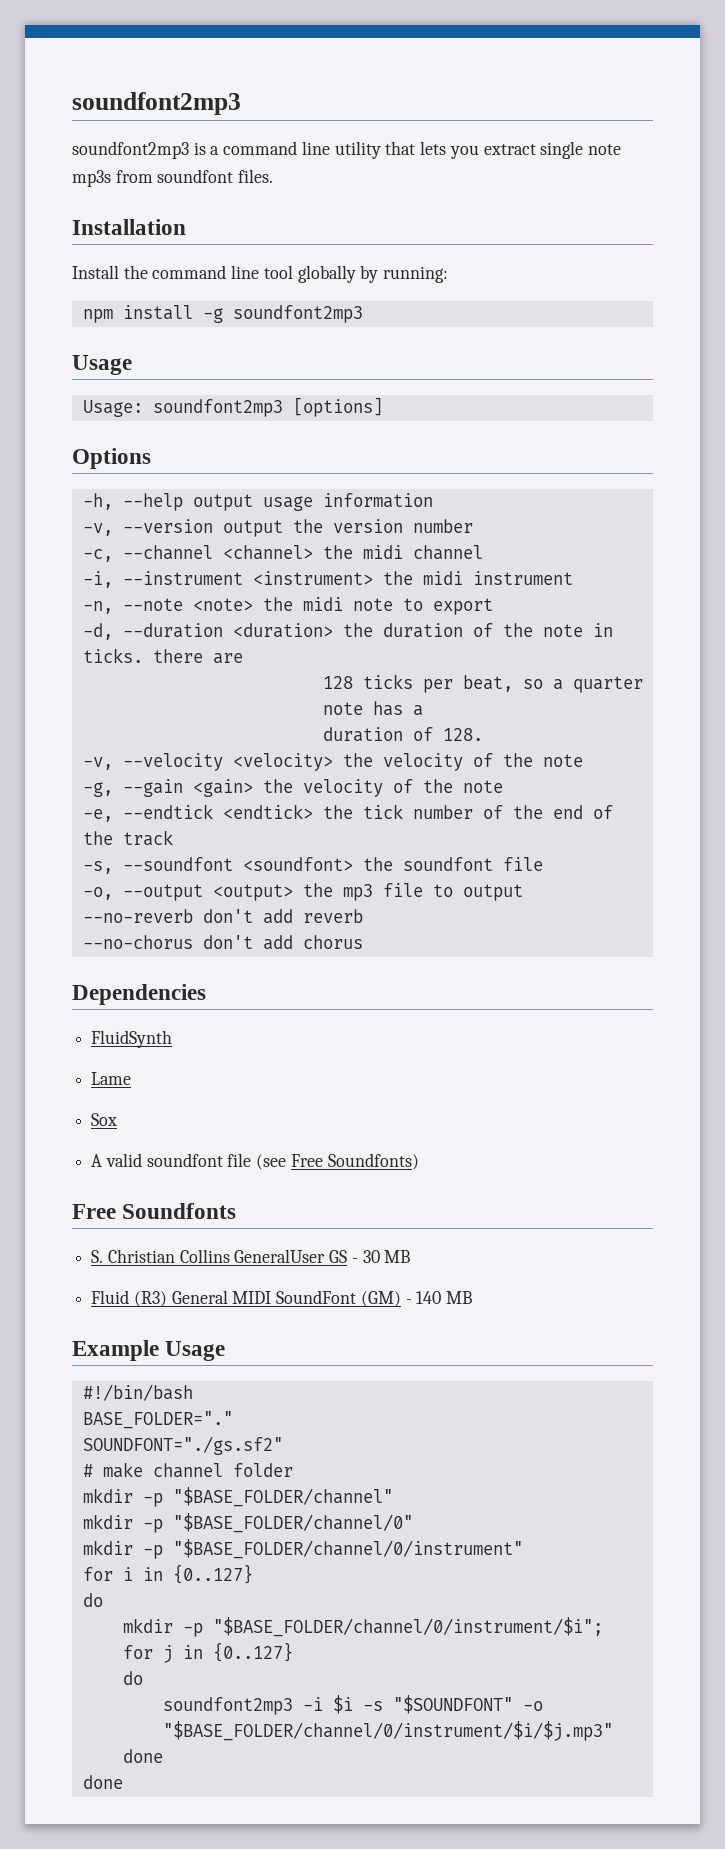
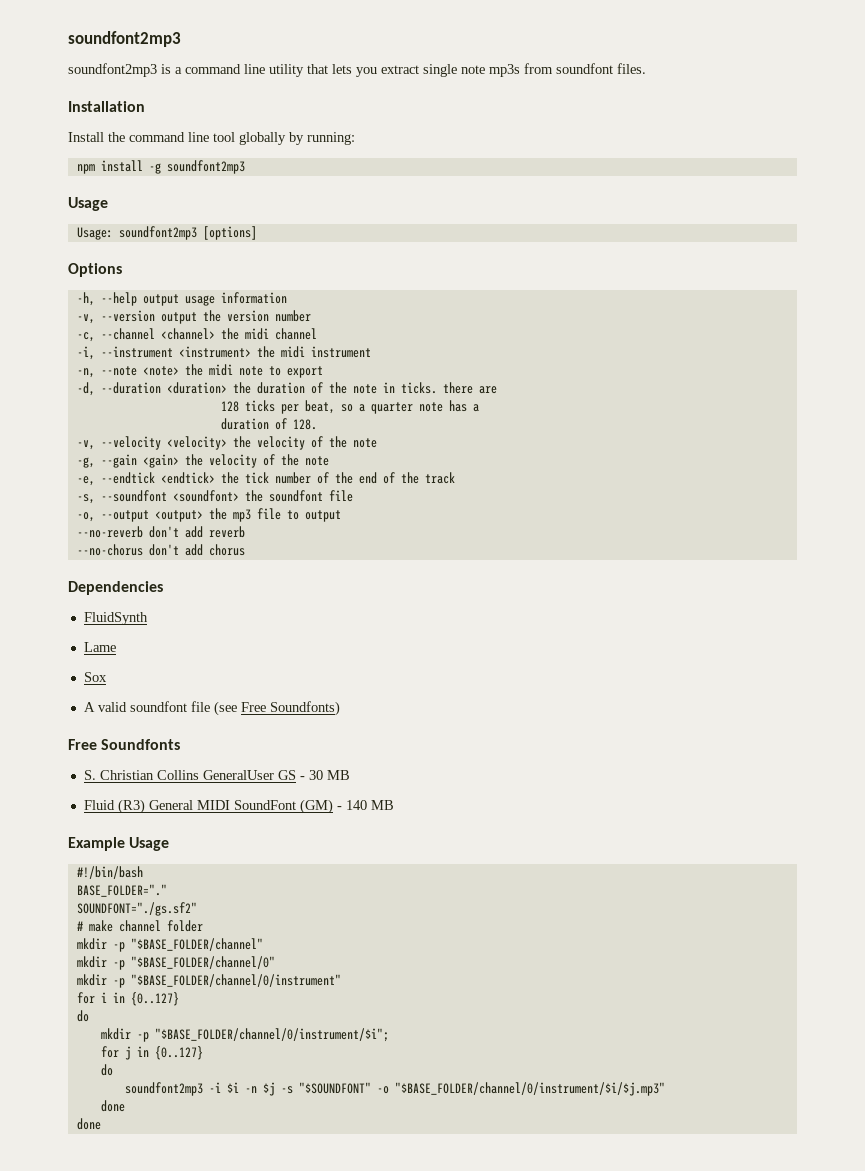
- soundfont2mp3 -i $i -s "$SOUNDFONT" -o "$BASE_FOLDER/channel/0/instrument/$i/$j.mp3"
+ soundfont2mp3 -i $i -n $j -s "$SOUNDFONT" -o "$BASE_FOLDER/channel/0/instrument/$i/$j.mp3"

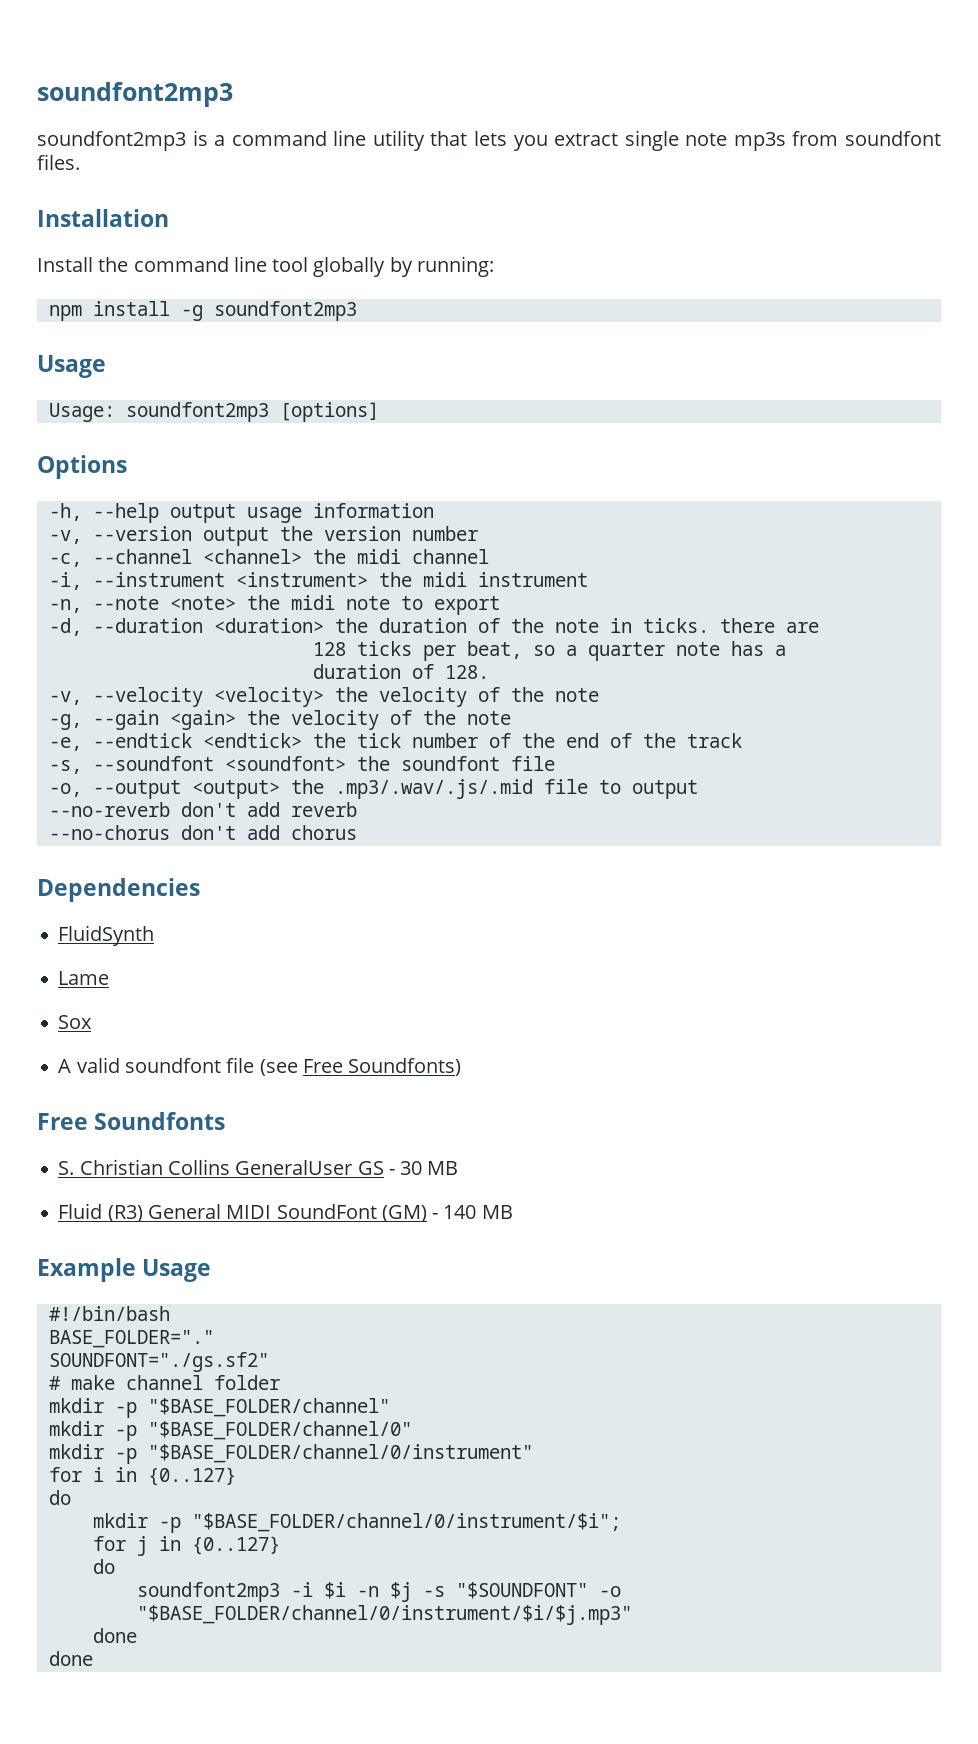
- -o, --output <output> the mp3 file to output
+ -o, --output <output> the .mp3/.wav/.js/.mid file to output

